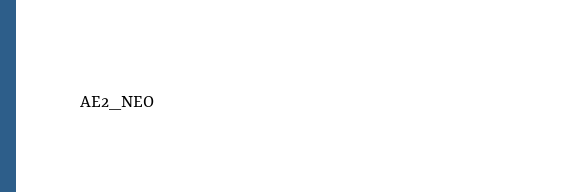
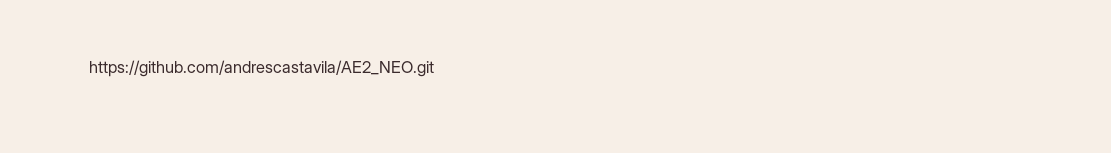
- AE2_NEO
+ https://github.com/andrescastavila/AE2_NEO.git

